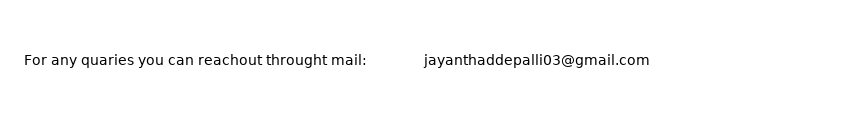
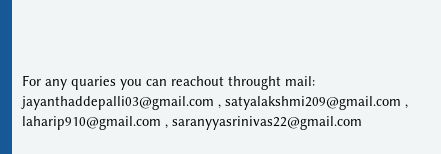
- For any quaries you can reachout throught mail: jayanthaddepalli03@gmail.com
+ For any quaries you can reachout throught mail: jayanthaddepalli03@gmail.com , satyalakshmi209@gmail.com , laharip910@gmail.com , saranyyasrinivas22@gmail.com

